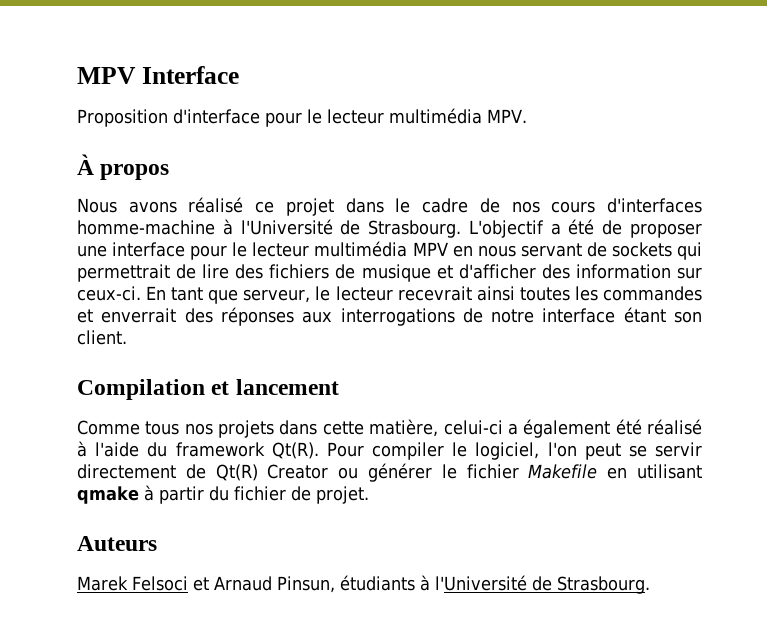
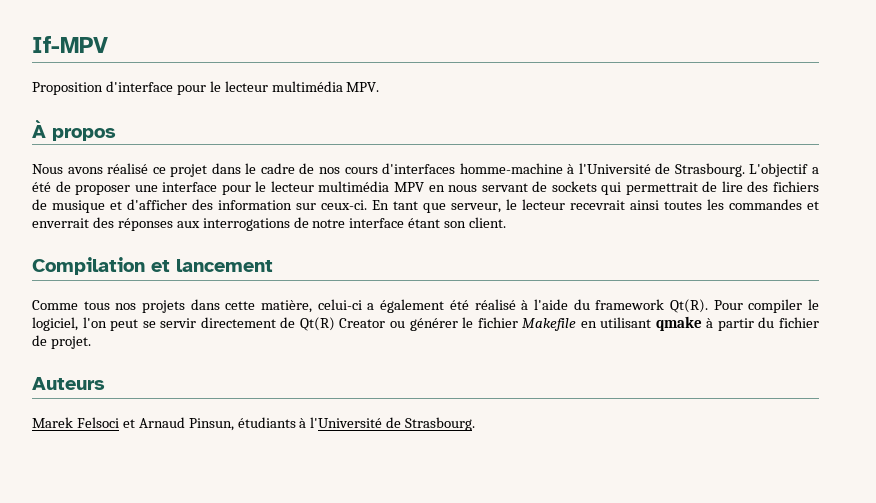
- MPV Interface
+ If-MPV

